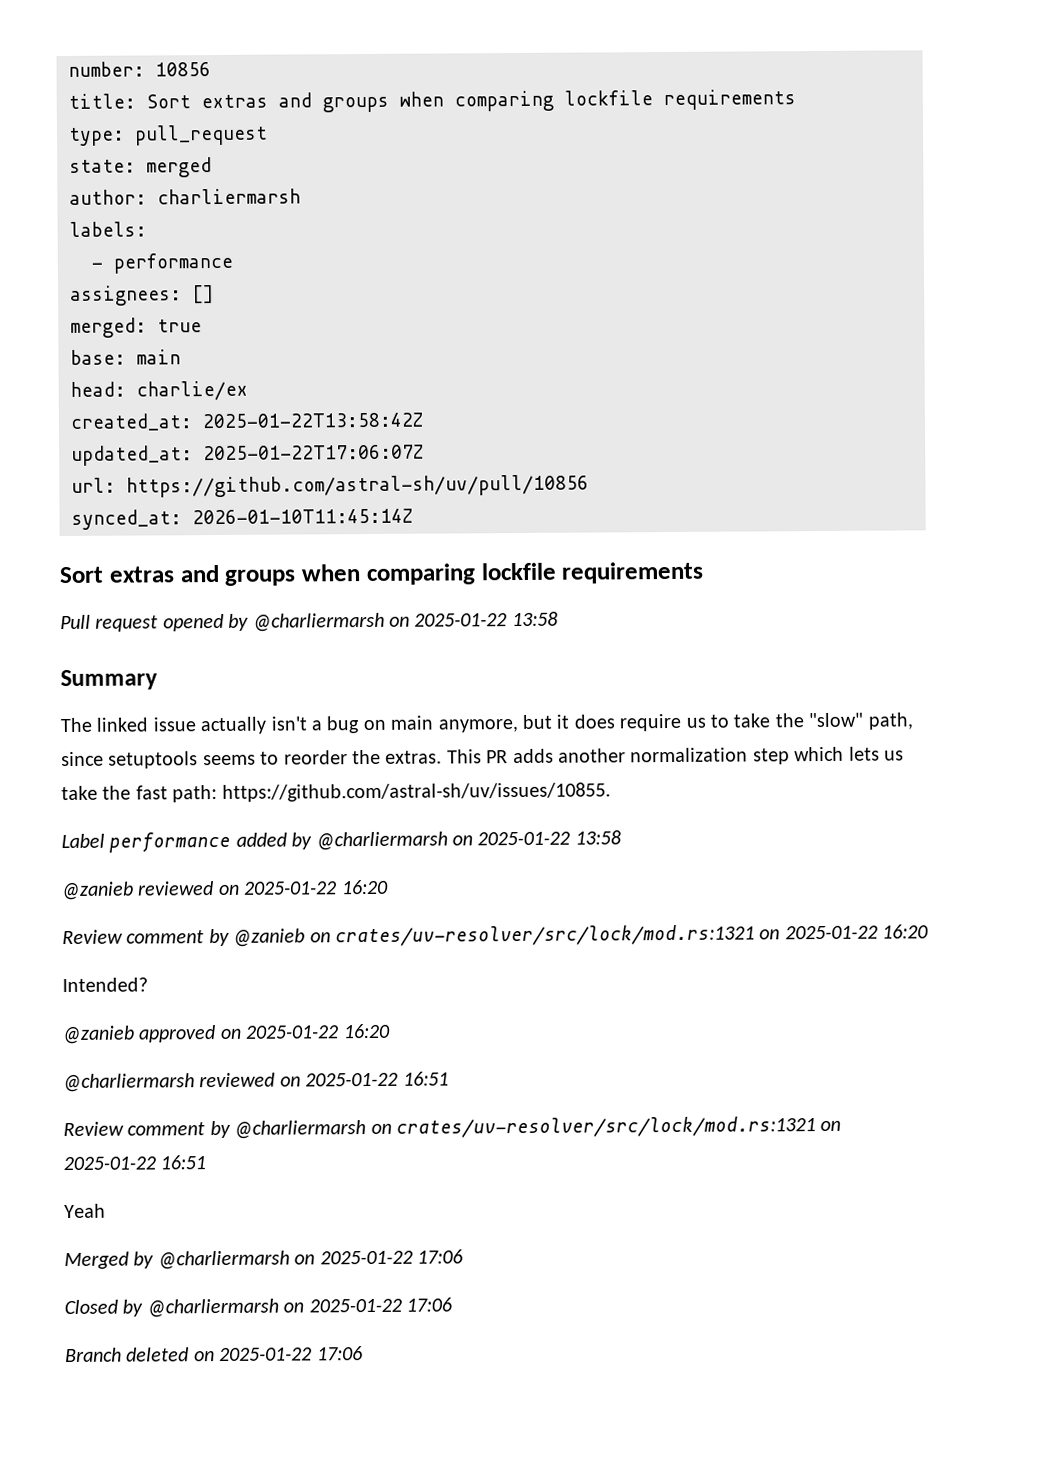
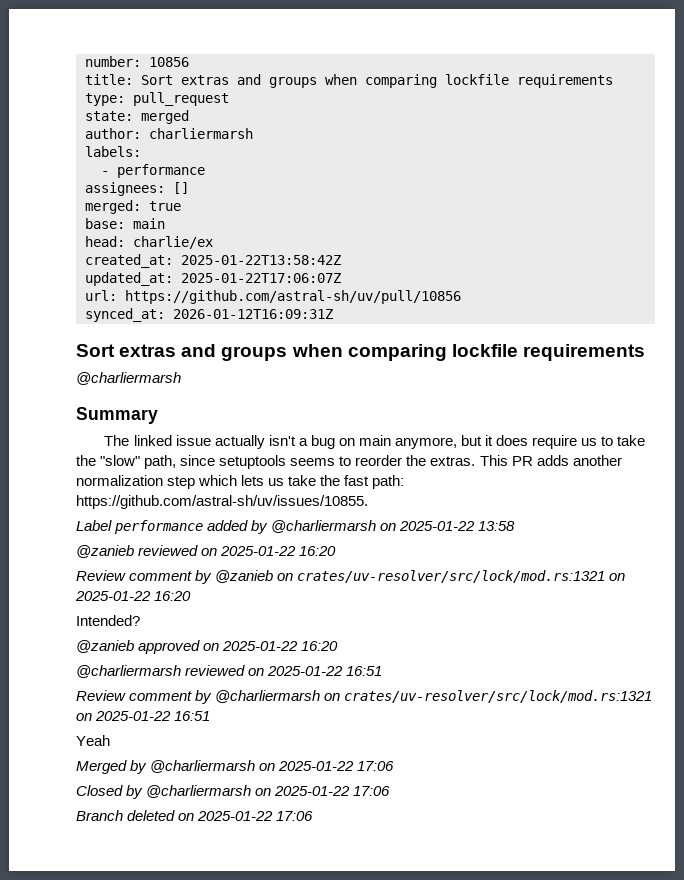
- synced_at: 2026-01-10T11:45:14Z
+ synced_at: 2026-01-12T16:09:31Z
  Sort extras and groups when comparing lockfile requirements
- Pull request opened by @charliermarsh on 2025-01-22 13:58
+ @charliermarsh

